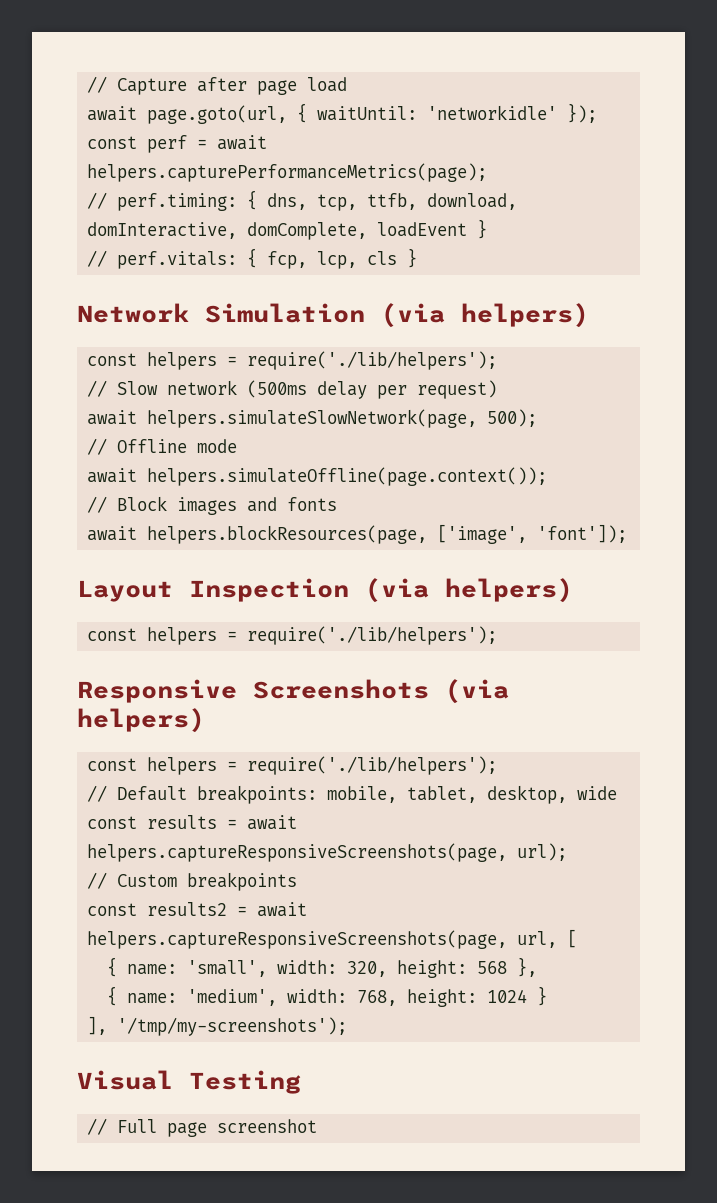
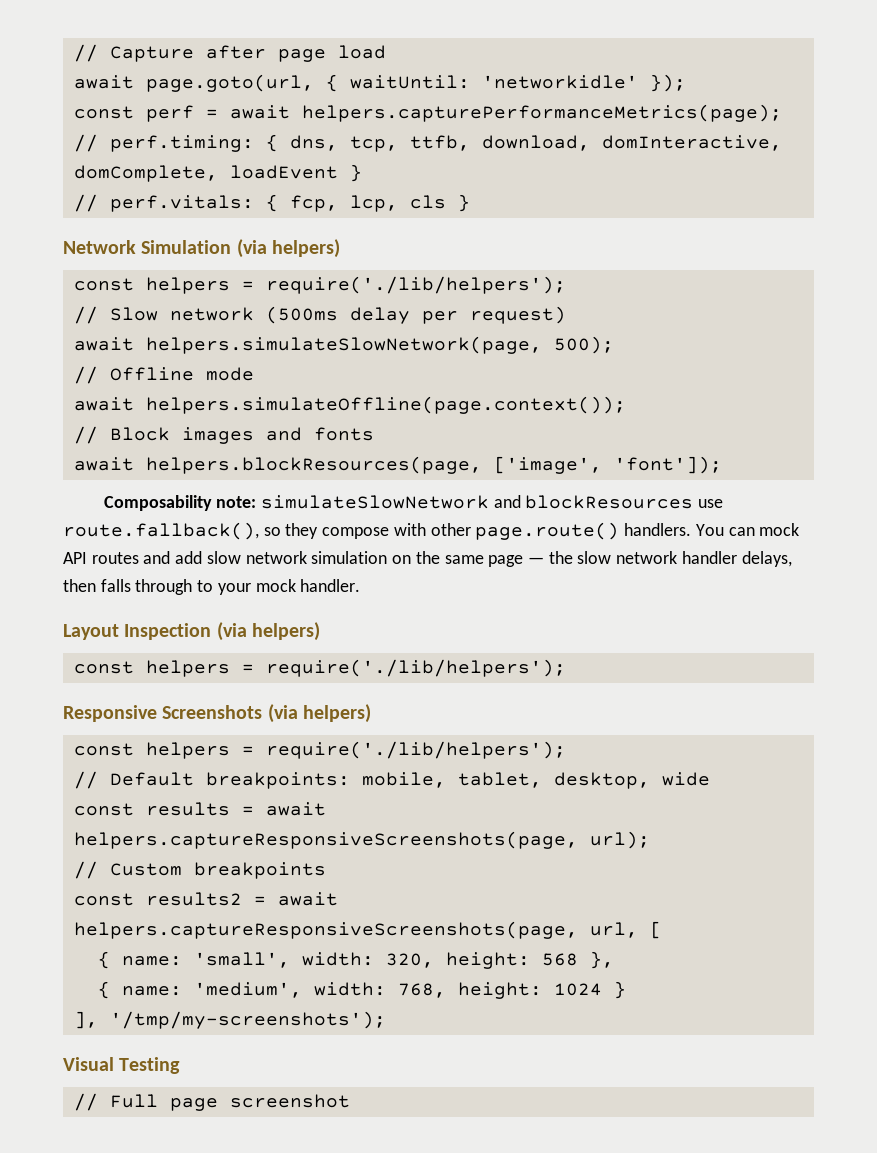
+ Composability note: simulateSlowNetwork and blockResources use route.fallback(), so they compose with other page.route() handlers. You can mock API routes and add slow network simulation on the same page — the slow network handler delays, then falls through to your mock handler.

